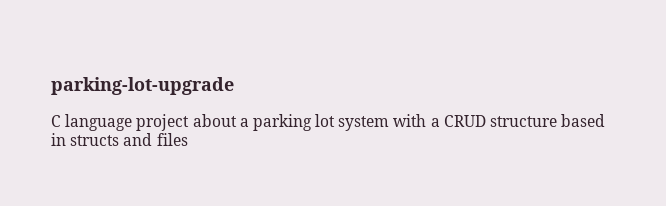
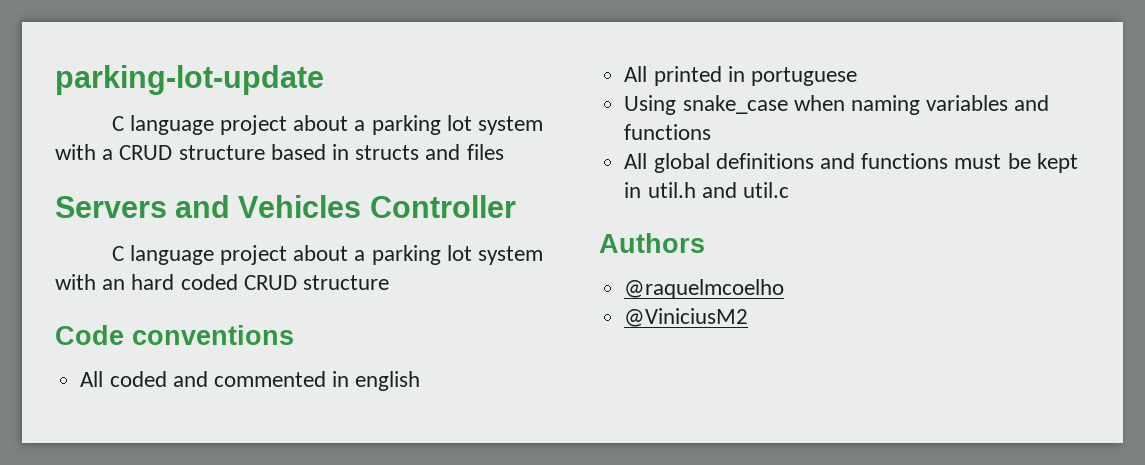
- parking-lot-upgrade
+ parking-lot-update
+ Servers and Vehicles Controller
+ C language project about a parking lot system with an hard coded CRUD structure
+ Code conventions
+ All coded and commented in english
+ All printed in portuguese
+ Using snake_case when naming variables and functions
+ All global definitions and functions must be kept in util.h and util.c
+ Authors
+ @raquelmcoelho
+ @ViniciusM2

